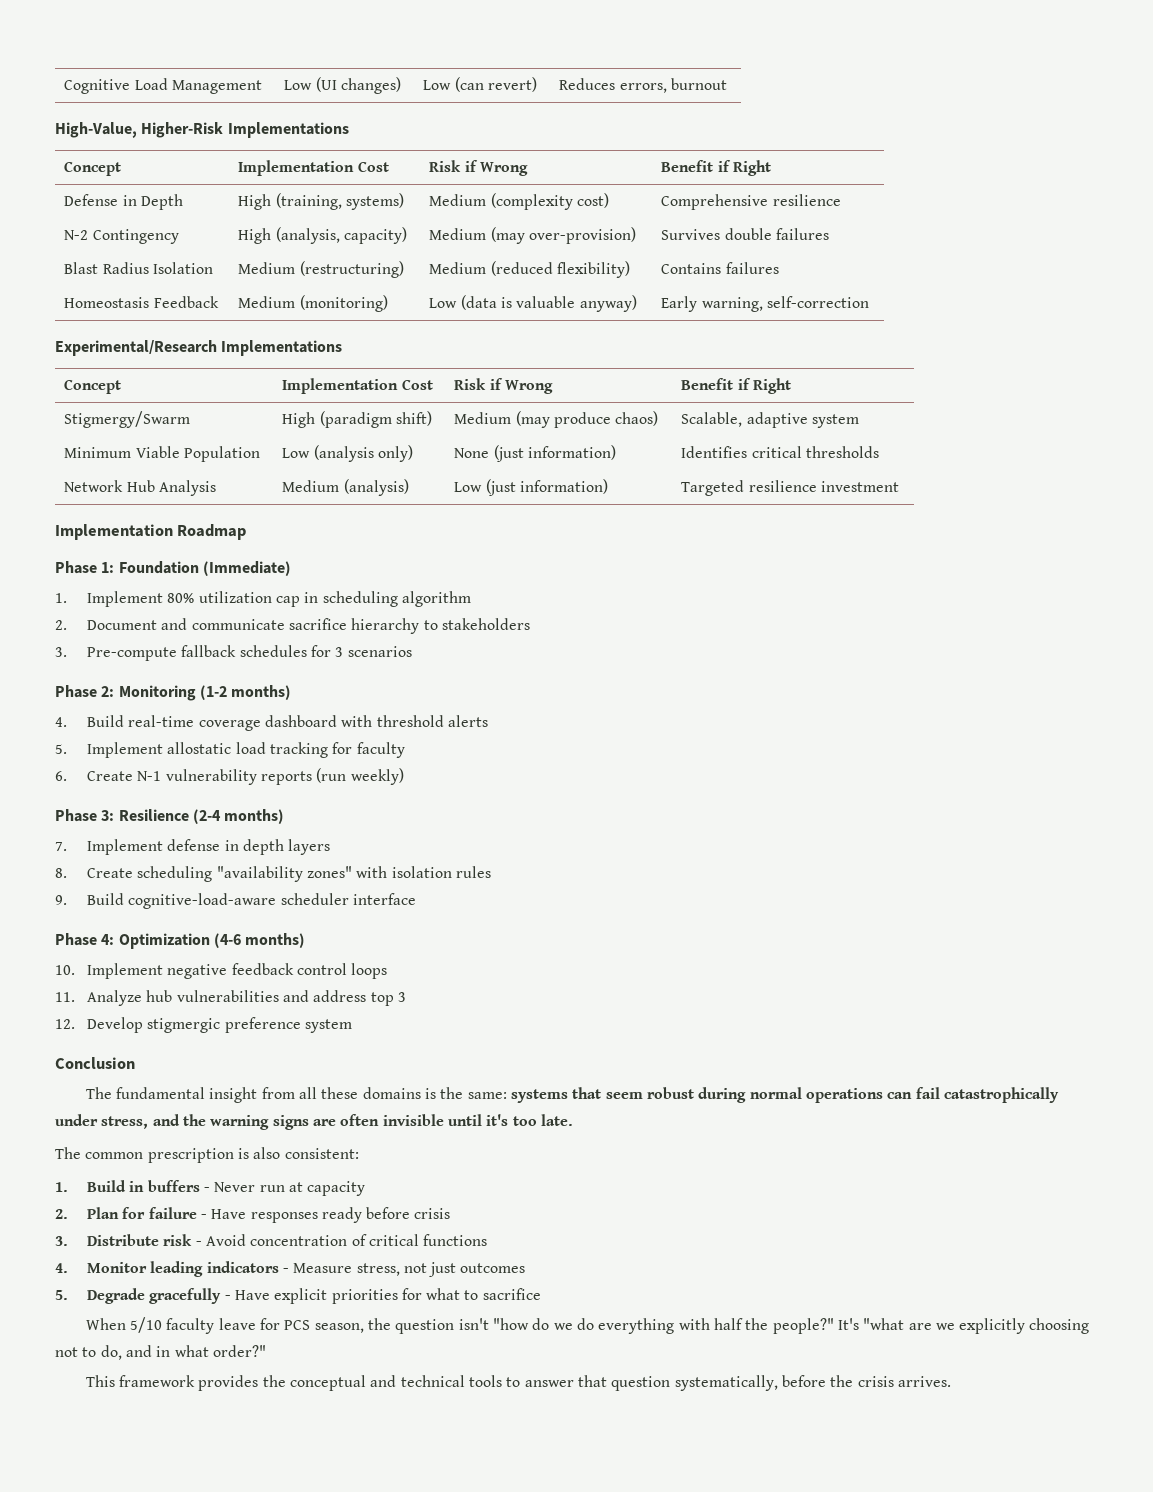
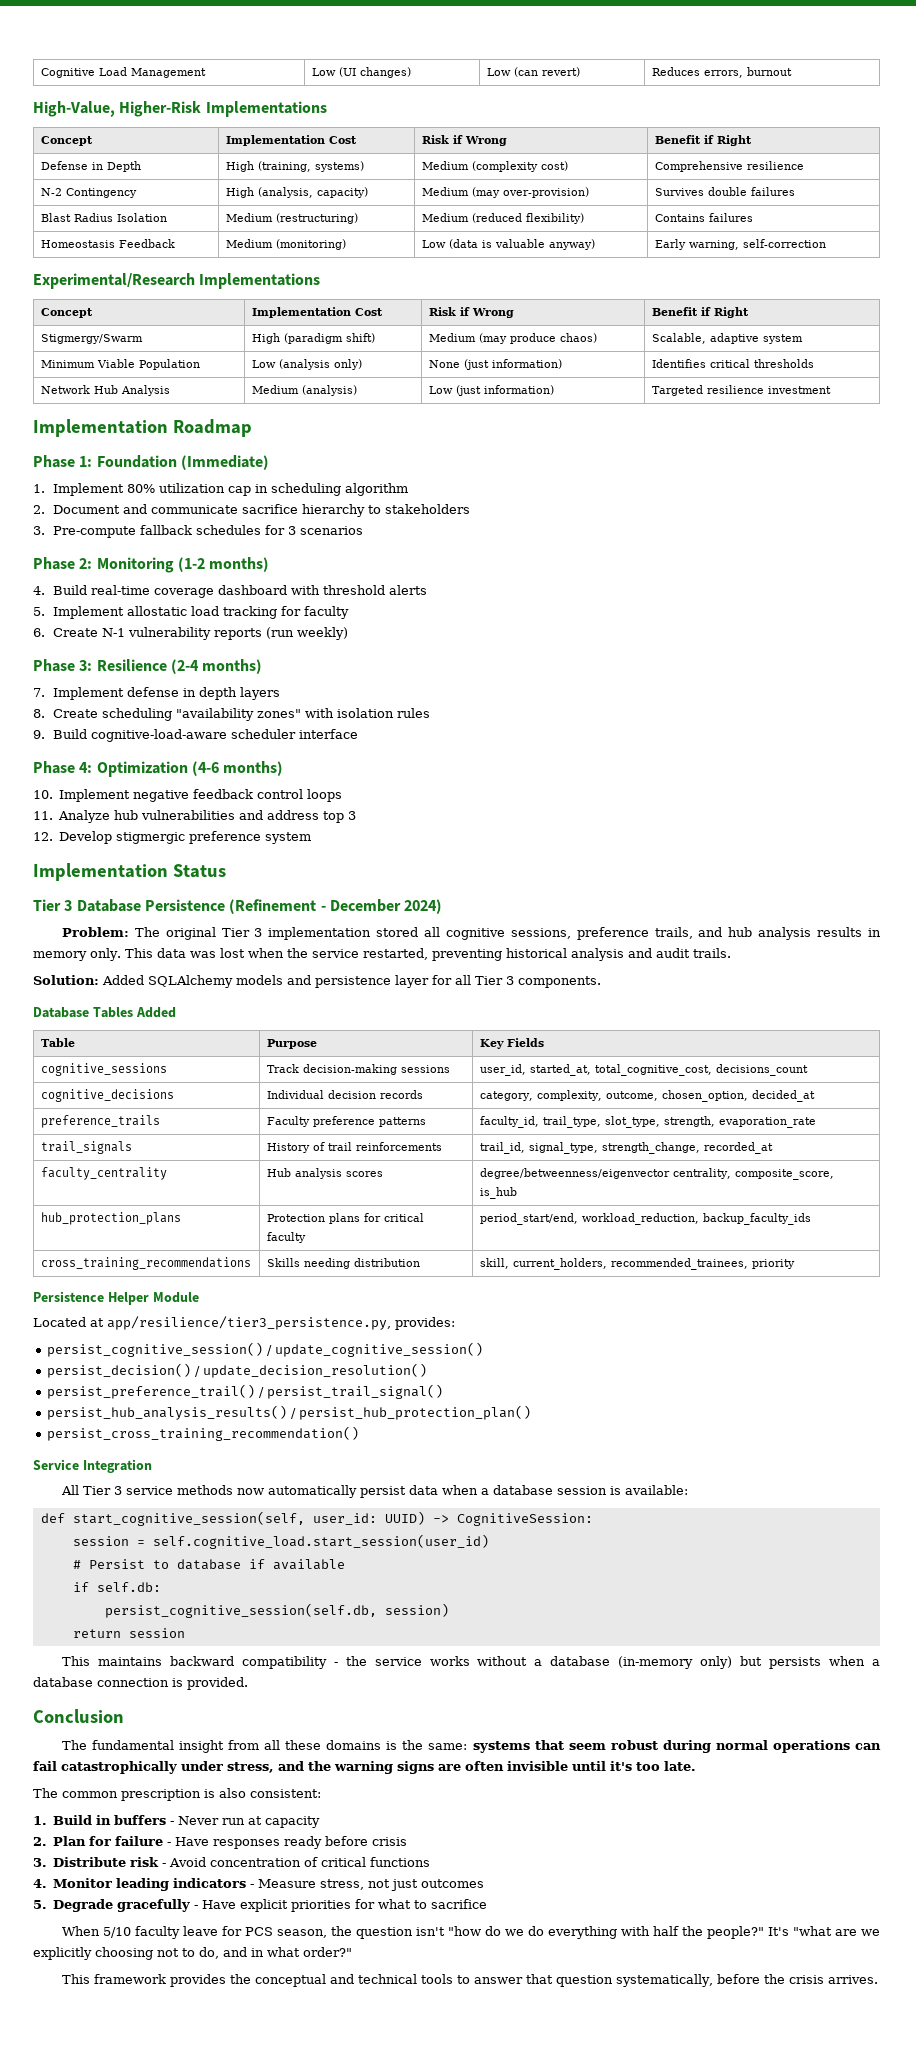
+ Implementation Status
+ Tier 3 Database Persistence (Refinement - December 2024)
+ Problem: The original Tier 3 implementation stored all cognitive sessions, preference trails, and hub analysis results in memory only. This data was lost when the service restarted, preventing historical analysis and audit trails.
+ Solution: Added SQLAlchemy models and persistence layer for all Tier 3 components.
+ Database Tables Added
+ Table | Purpose | Key Fields
+ cognitive_sessions | Track decision-making sessions | user_id, started_at, total_cognitive_cost, decisions_count
+ cognitive_decisions | Individual decision records | category, complexity, outcome, chosen_option, decided_at
+ preference_trails | Faculty preference patterns | faculty_id, trail_type, slot_type, strength, evaporation_rate
+ trail_signals | History of trail reinforcements | trail_id, signal_type, strength_change, recorded_at
+ faculty_centrality | Hub analysis scores | degree/betweenness/eigenvector centrality, composite_score, is_hub
+ hub_protection_plans | Protection plans for critical faculty | period_start/end, workload_reduction, backup_faculty_ids
+ cross_training_recommendations | Skills needing distribution | skill, current_holders, recommended_trainees, priority
+ Persistence Helper Module
+ Located at app/resilience/tier3_persistence.py, provides:
+ persist_cognitive_session() / update_cognitive_session()
+ persist_decision() / update_decision_resolution()
+ persist_preference_trail() / persist_trail_signal()
+ persist_hub_analysis_results() / persist_hub_protection_plan()
+ persist_cross_training_recommendation()
+ Service Integration
+ All Tier 3 service methods now automatically persist data when a database session is available:
+ def start_cognitive_session(self, user_id: UUID) -> CognitiveSession:
+ session = self.cognitive_load.start_session(user_id)
+ # Persist to database if available
+ if self.db:
+ persist_cognitive_session(self.db, session)
+ return session
+ This maintains backward compatibility - the service works without a database (in-memory only) but persists when a database connection is provided.

